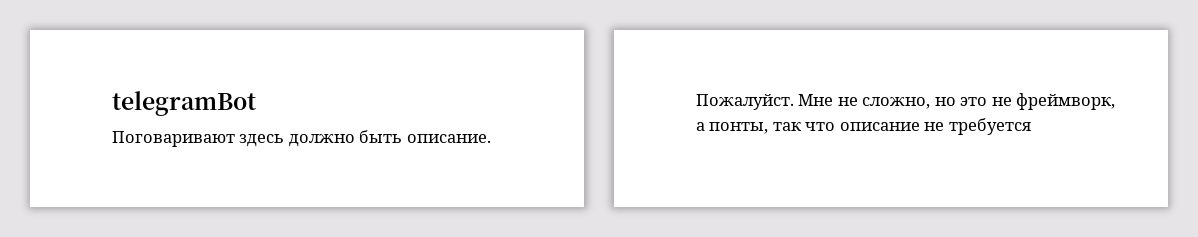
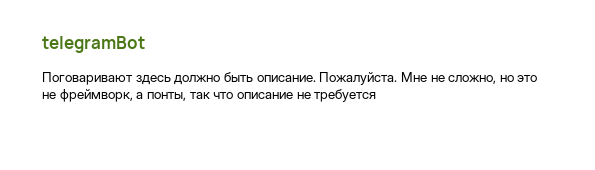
- Пожалуйст.
+ Пожалуйста.

